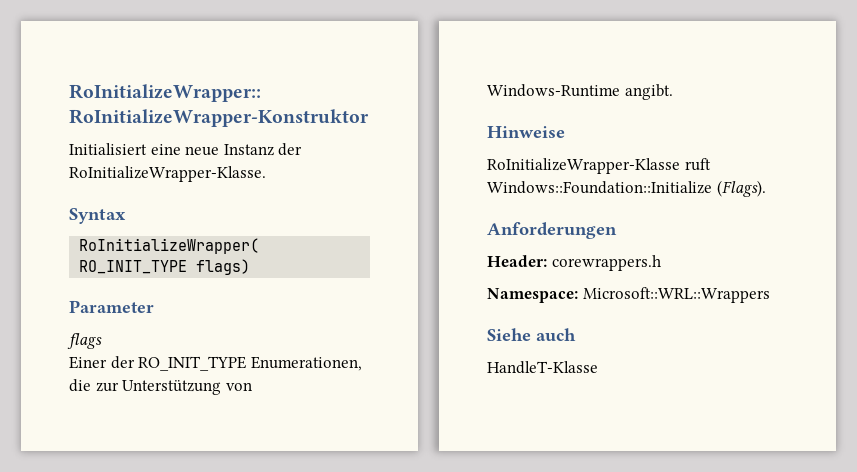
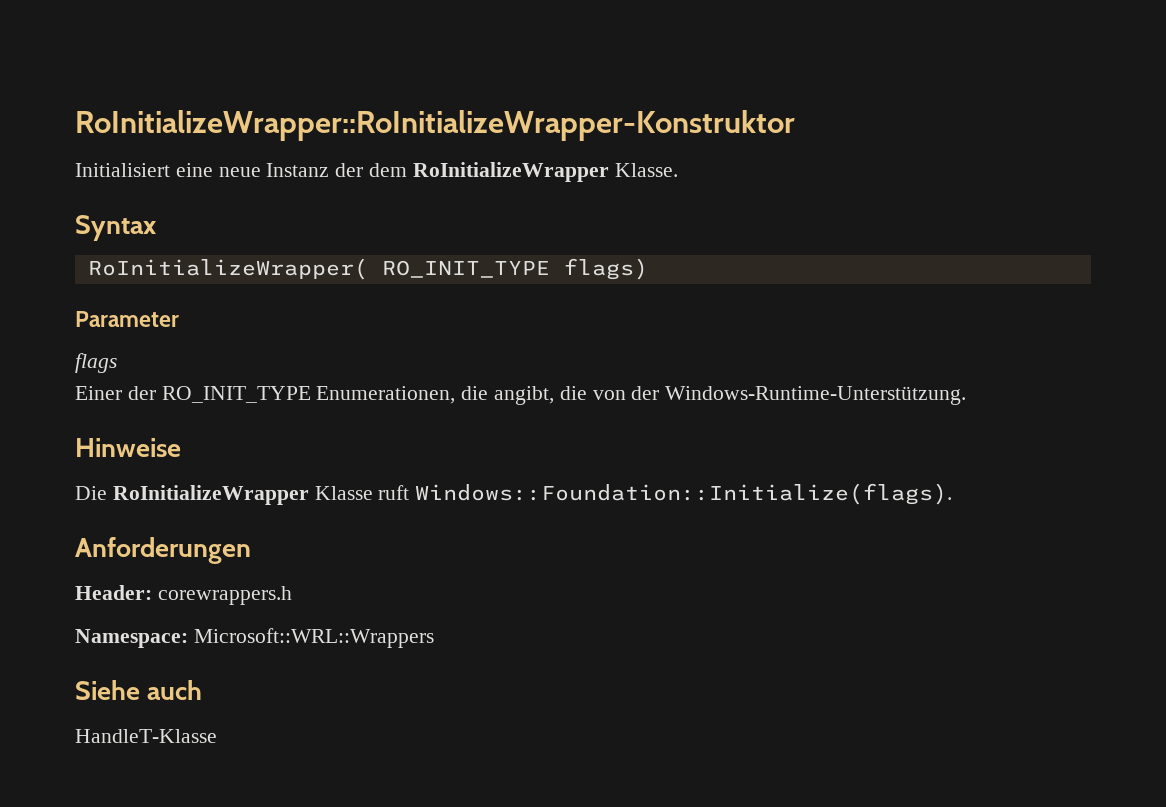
- Initialisiert eine neue Instanz der RoInitializeWrapper-Klasse.
+ Initialisiert eine neue Instanz der dem RoInitializeWrapper Klasse.
- Einer der RO_INIT_TYPE Enumerationen, die zur Unterstützung von Windows-Runtime angibt.
+ Einer der RO_INIT_TYPE Enumerationen, die angibt, die von der Windows-Runtime-Unterstützung.
  Hinweise
- RoInitializeWrapper-Klasse ruft Windows::Foundation::Initialize (Flags).
+ Die RoInitializeWrapper Klasse ruft Windows::Foundation::Initialize(flags).

